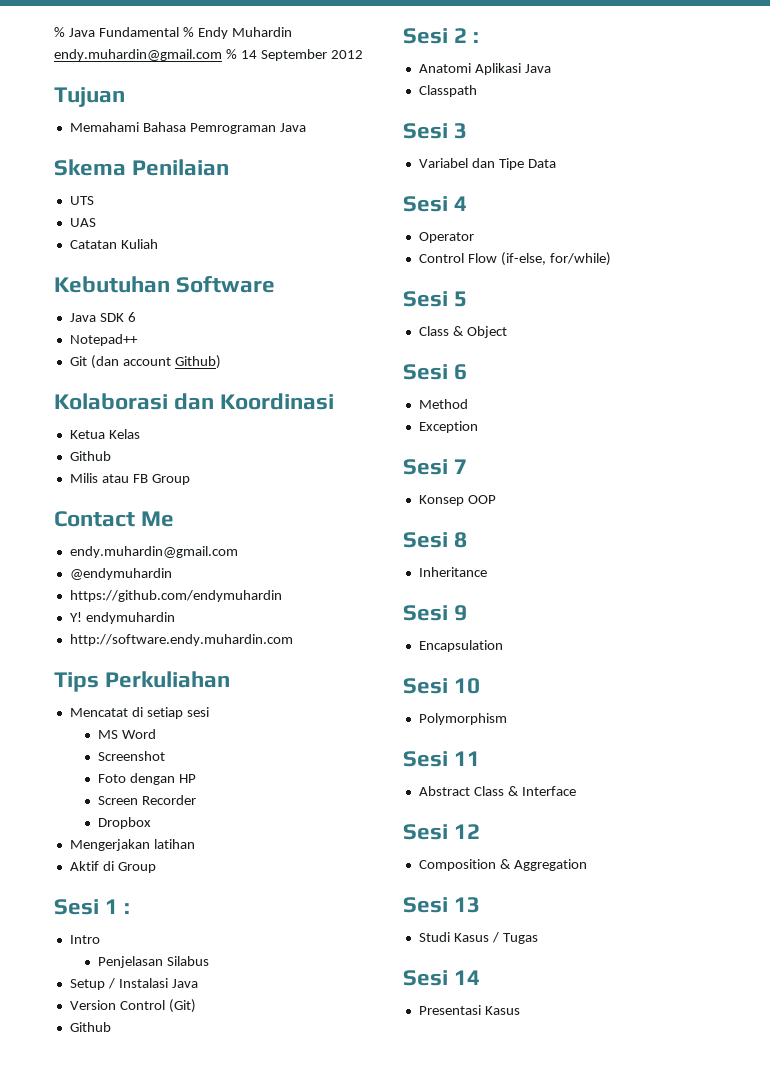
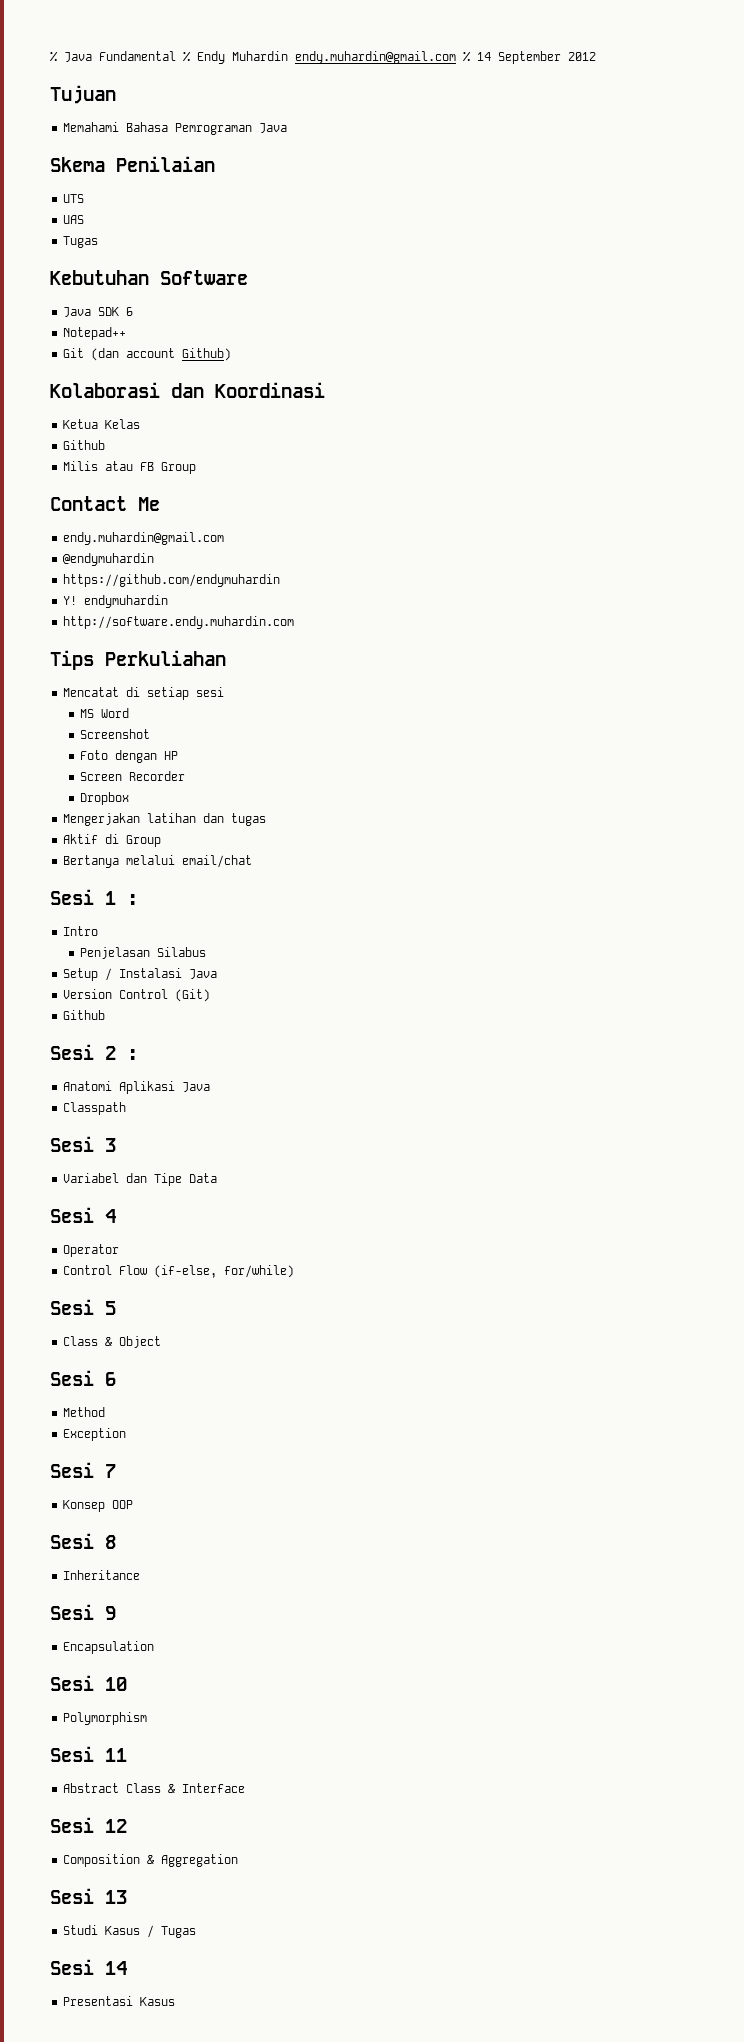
  UAS
- Catatan Kuliah
+ Tugas
- Mengerjakan latihan
+ Mengerjakan latihan dan tugas
+ Bertanya melalui email/chat

